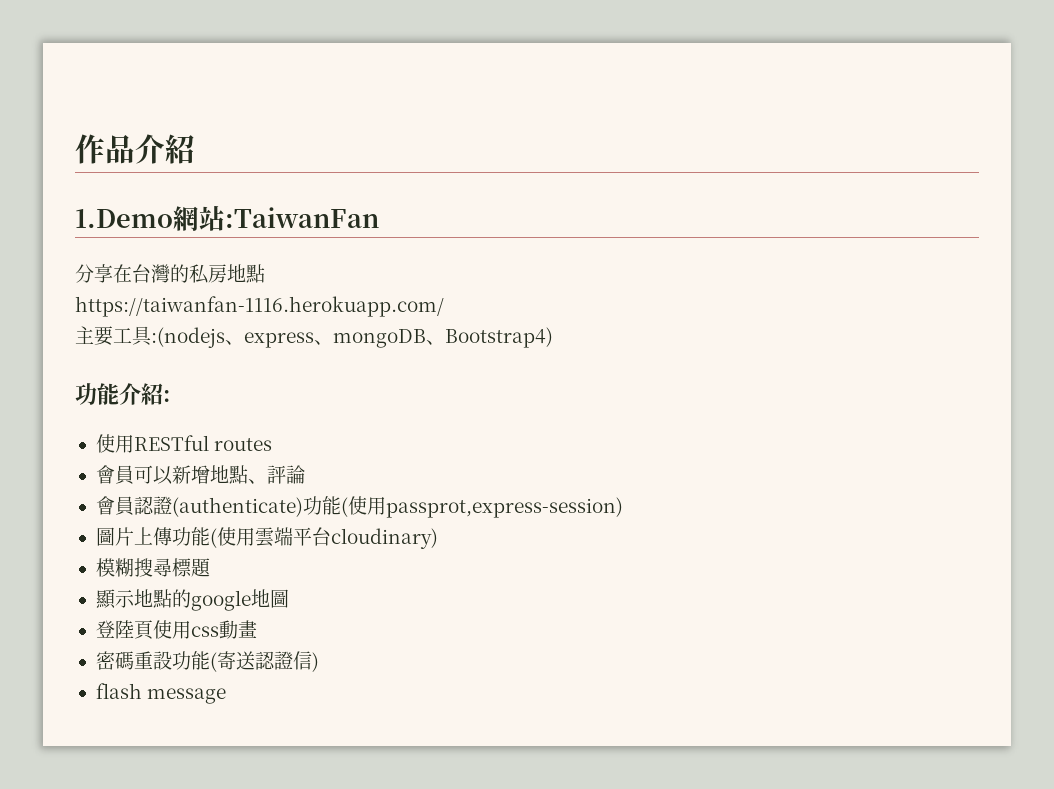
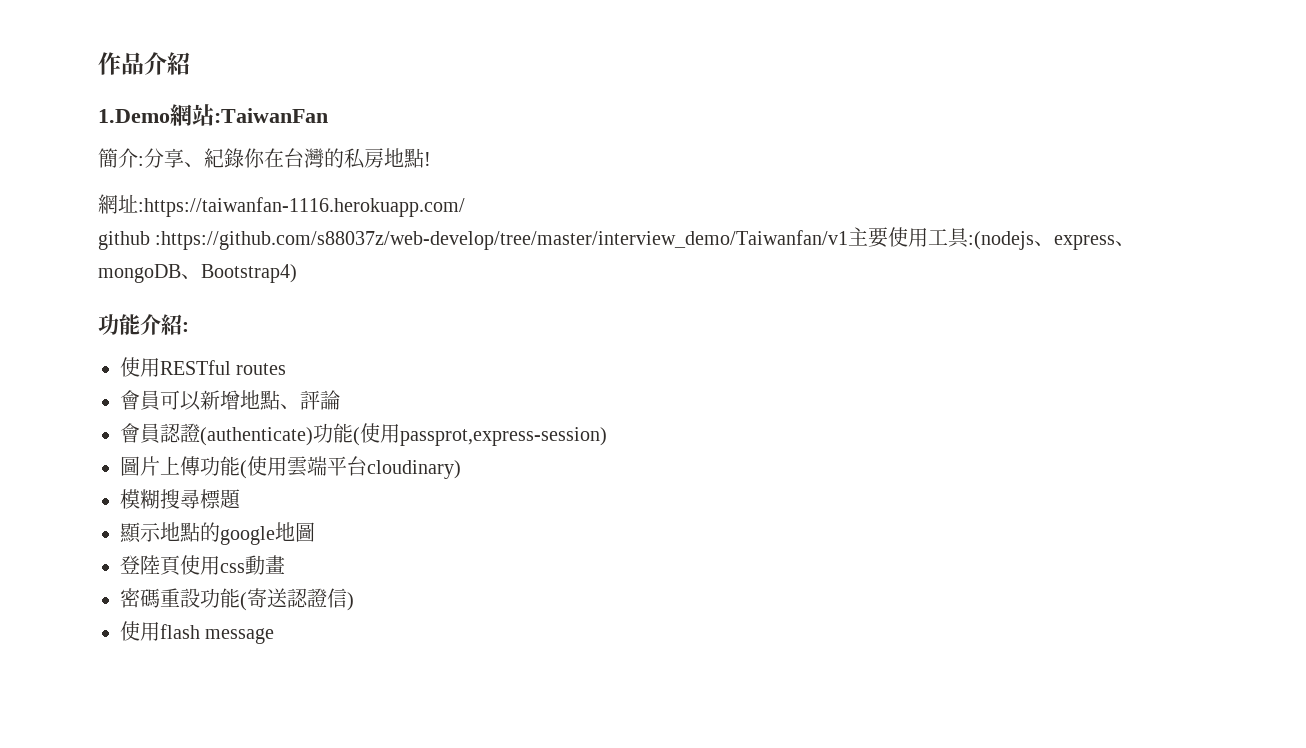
- 分享在台灣的私房地點
- https://taiwanfan-1116.herokuapp.com/
- 主要工具:(nodejs、express、mongoDB、Bootstrap4)
+ 簡介:分享、紀錄你在台灣的私房地點!
+ 網址:https://taiwanfan-1116.herokuapp.com/
+ github :https://github.com/s88037z/web-develop/tree/master/interview_demo/Taiwanfan/v1主要使用工具:(nodejs、express、mongoDB、Bootstrap4)
- flash message
+ 使用flash message

